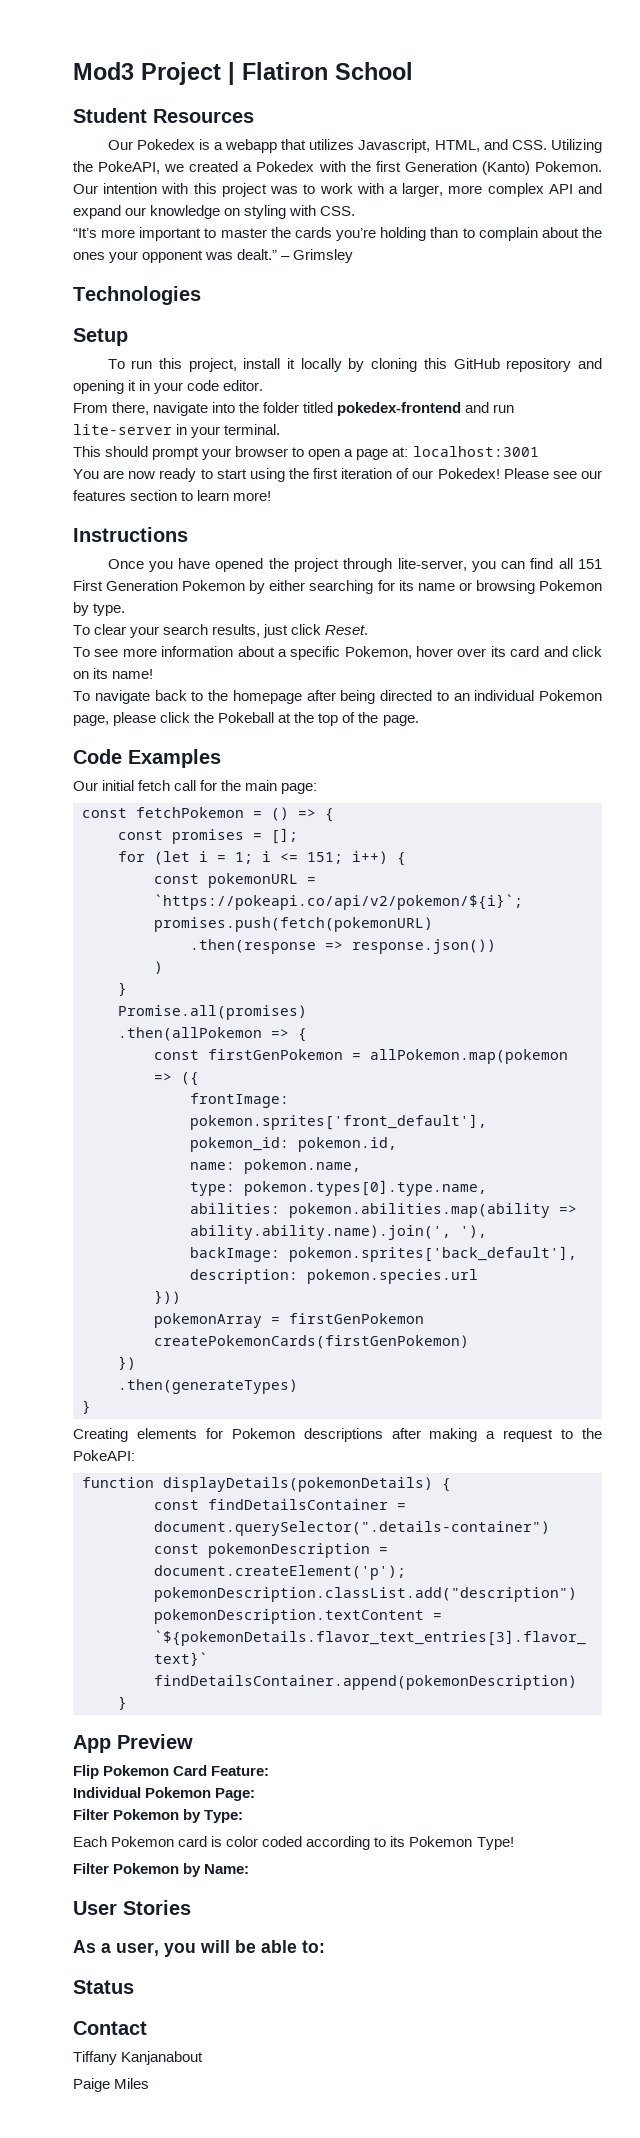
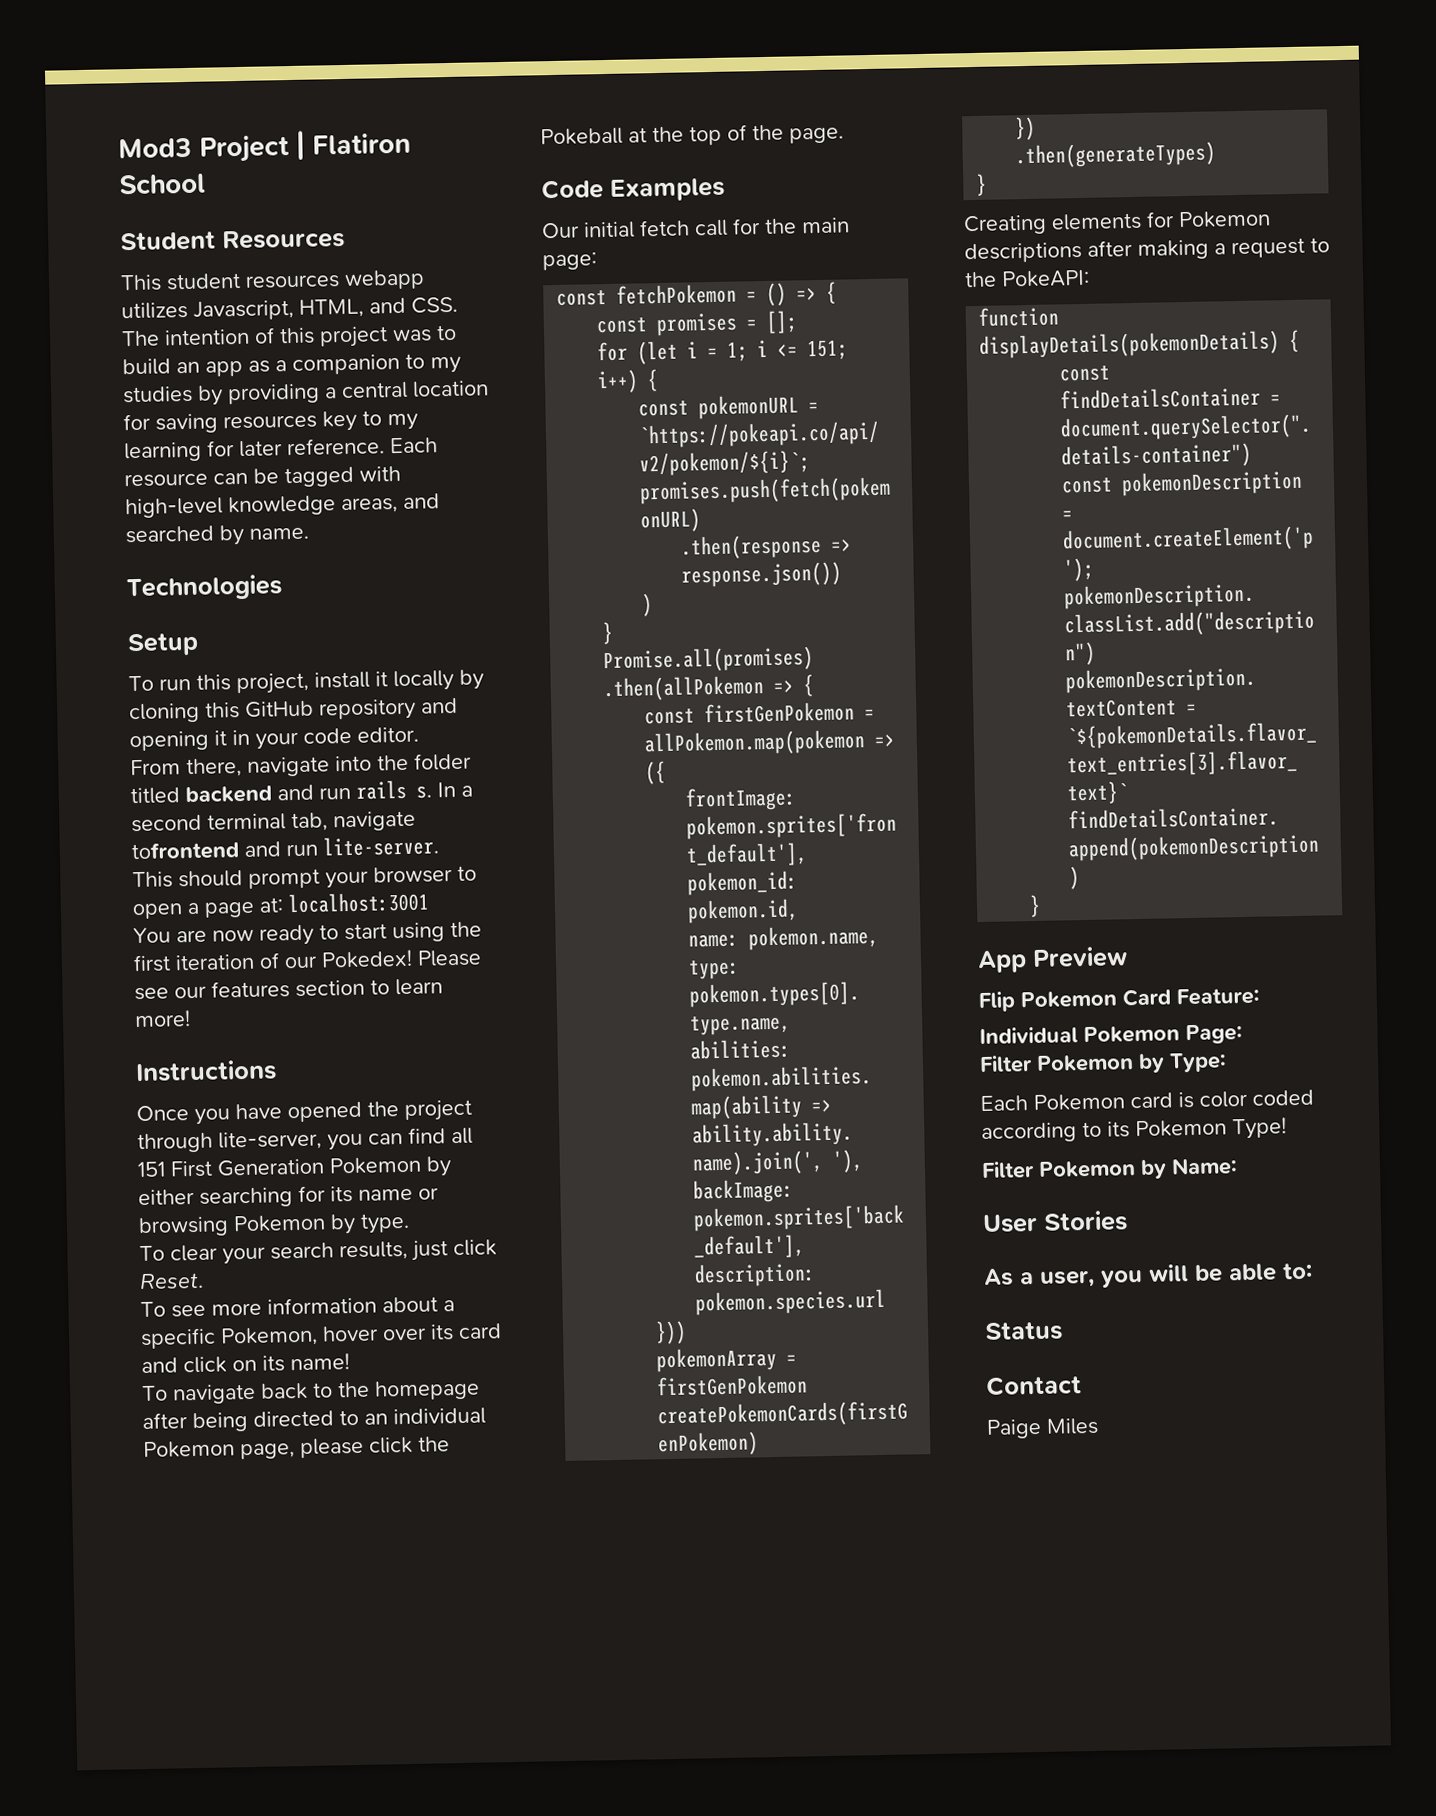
- Our Pokedex is a webapp that utilizes Javascript, HTML, and CSS. Utilizing the PokeAPI, we created a Pokedex with the first Generation (Kanto) Pokemon. Our intention with this project was to work with a larger, more complex API and expand our knowledge on styling with CSS.
- “It’s more important to master the cards you’re holding than to complain about the ones your opponent was dealt.” – Grimsley
+ This student resources webapp utilizes Javascript, HTML, and CSS. The intention of this project was to build an app as a companion to my studies by providing a central location for saving resources key to my learning for later reference. Each resource can be tagged with high-level knowledge areas, and searched by name.
- From there, navigate into the folder titled pokedex-frontend and run lite-server in your terminal.
+ From there, navigate into the folder titled backend and run rails s. In a second terminal tab, navigate tofrontend and run lite-server.
- Tiffany Kanjanabout

